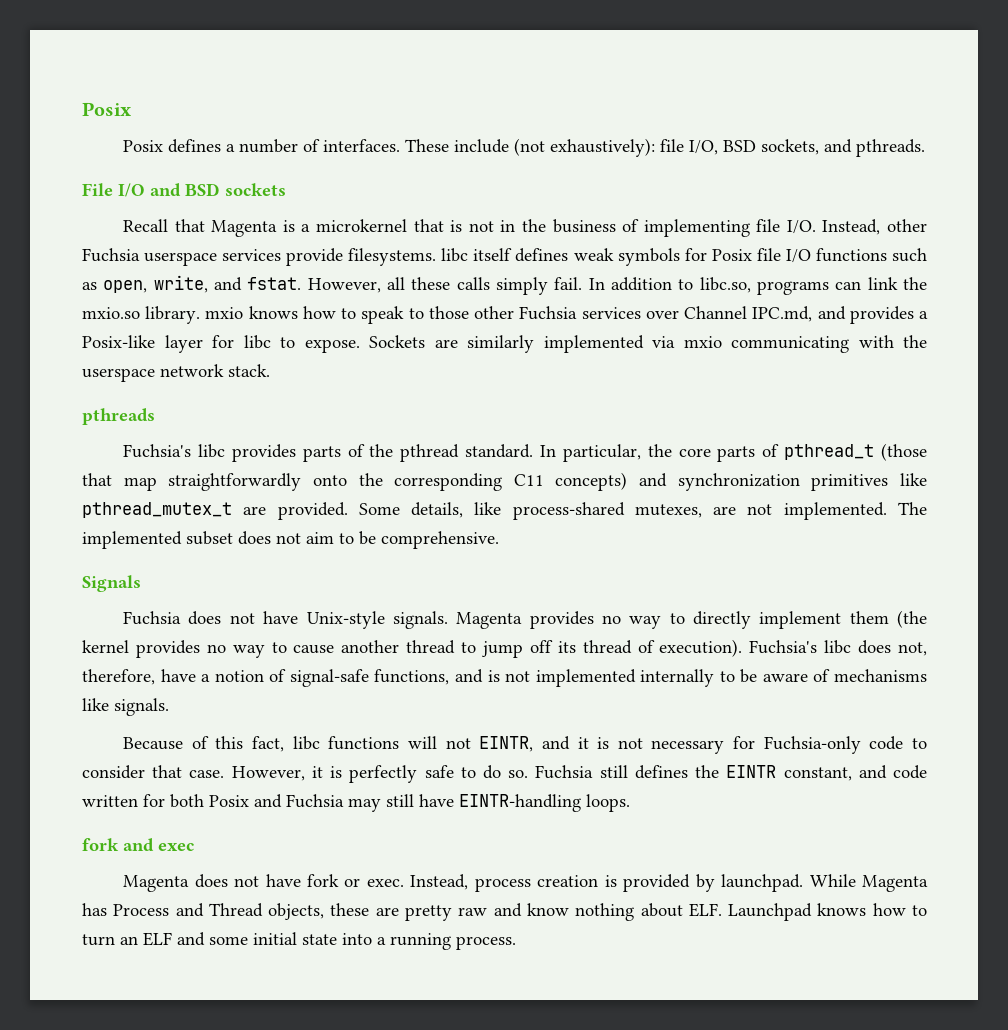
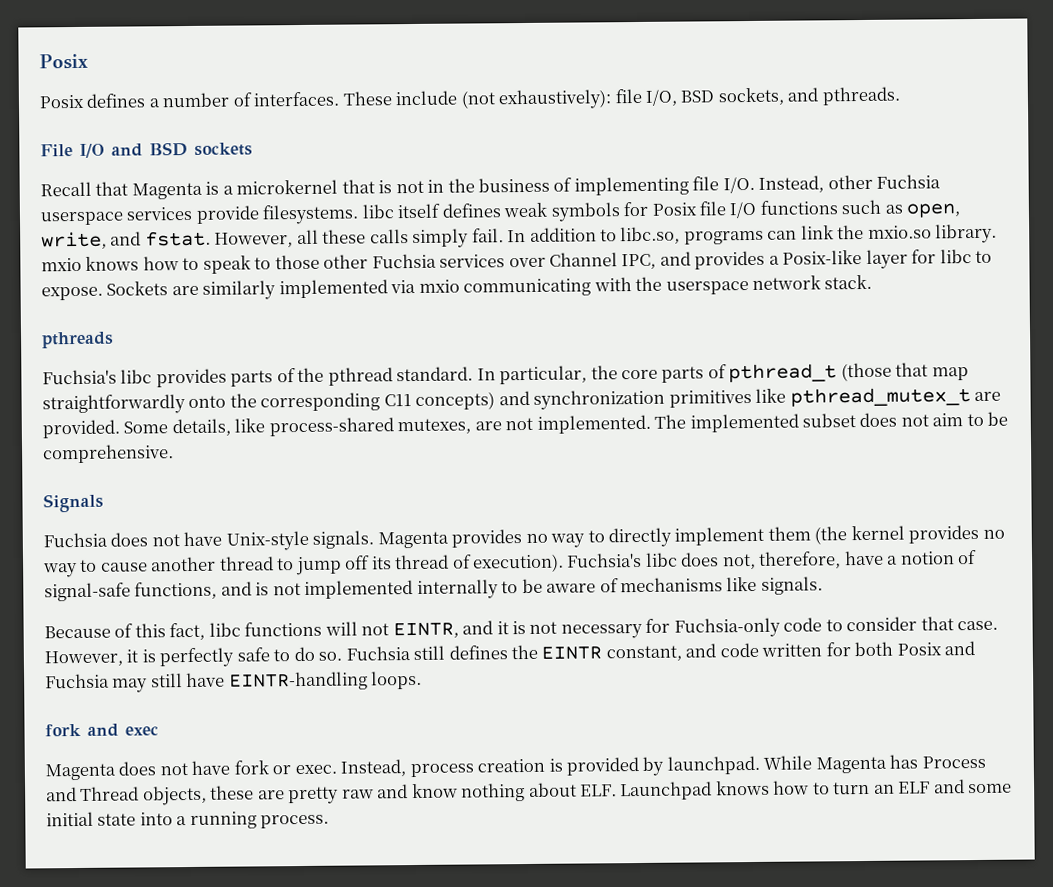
- In addition to libc.so, programs can link the mxio.so library. mxio knows how to speak to those other Fuchsia services over Channel IPC.md, and provides a Posix-like layer for libc to expose.
+ In addition to libc.so, programs can link the mxio.so library. mxio knows how to speak to those other Fuchsia services over Channel IPC, and provides a Posix-like layer for libc to expose.

